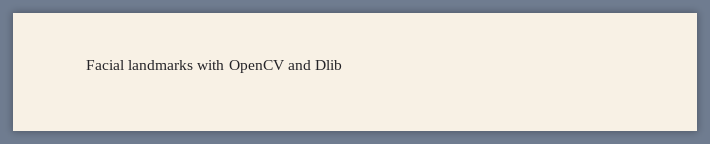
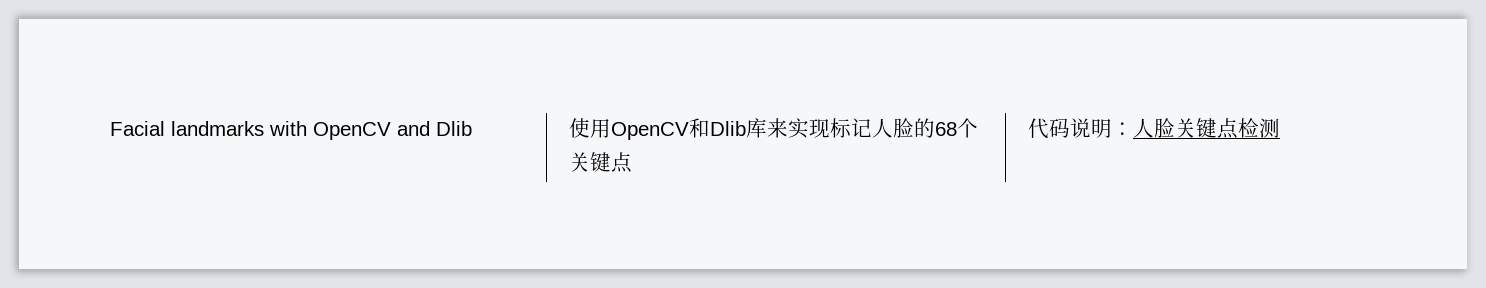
+ 使用OpenCV和Dlib库来实现标记人脸的68个关键点
+ 代码说明：人脸关键点检测

